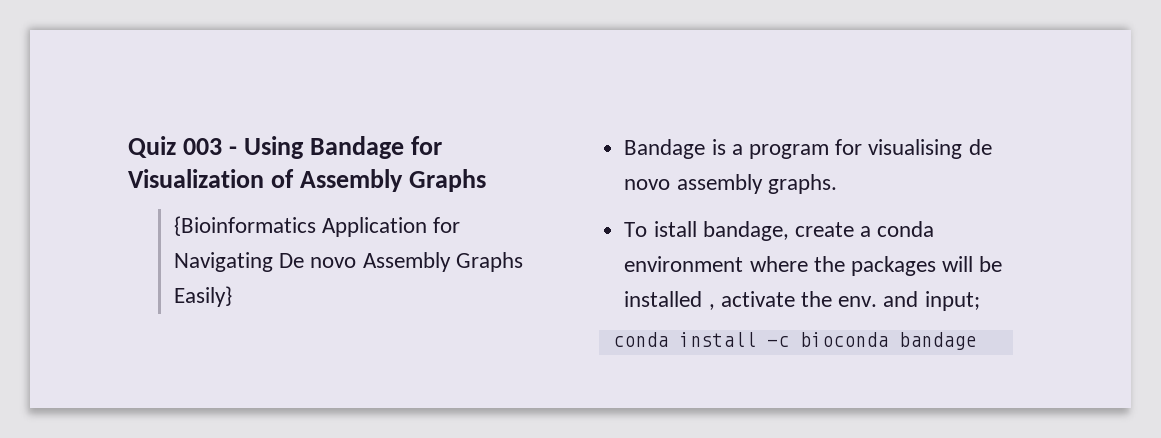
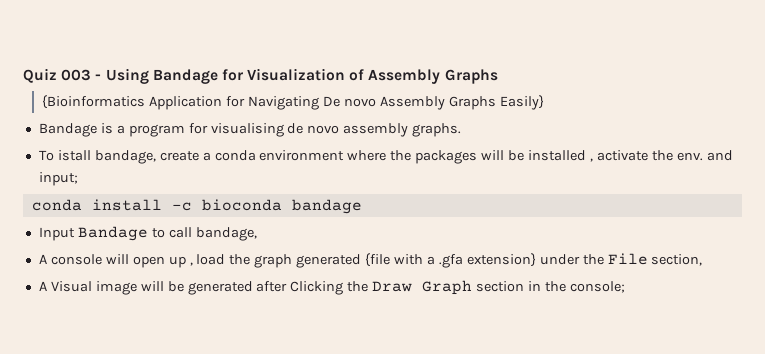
+ Input Bandage to call bandage,
+ A console will open up , load the graph generated {file with a .gfa extension} under the File section,
+ A Visual image will be generated after Clicking the Draw Graph section in the console;

